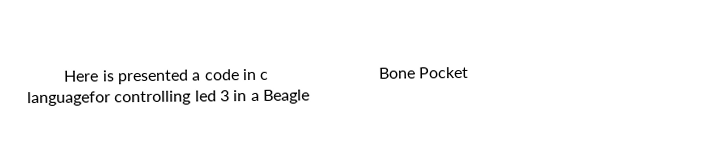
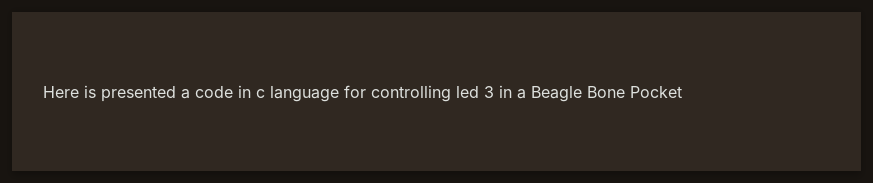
- Here is presented a code in c languagefor controlling led 3 in a Beagle Bone Pocket
+ Here is presented a code in c language for controlling led 3 in a Beagle Bone Pocket

